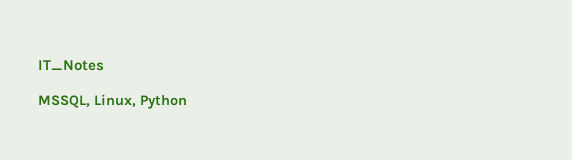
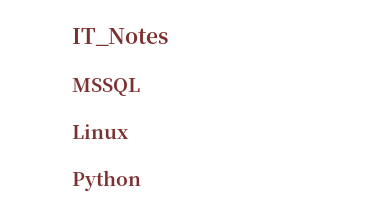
- MSSQL, Linux, Python
+ MSSQL
+ Linux
+ Python

